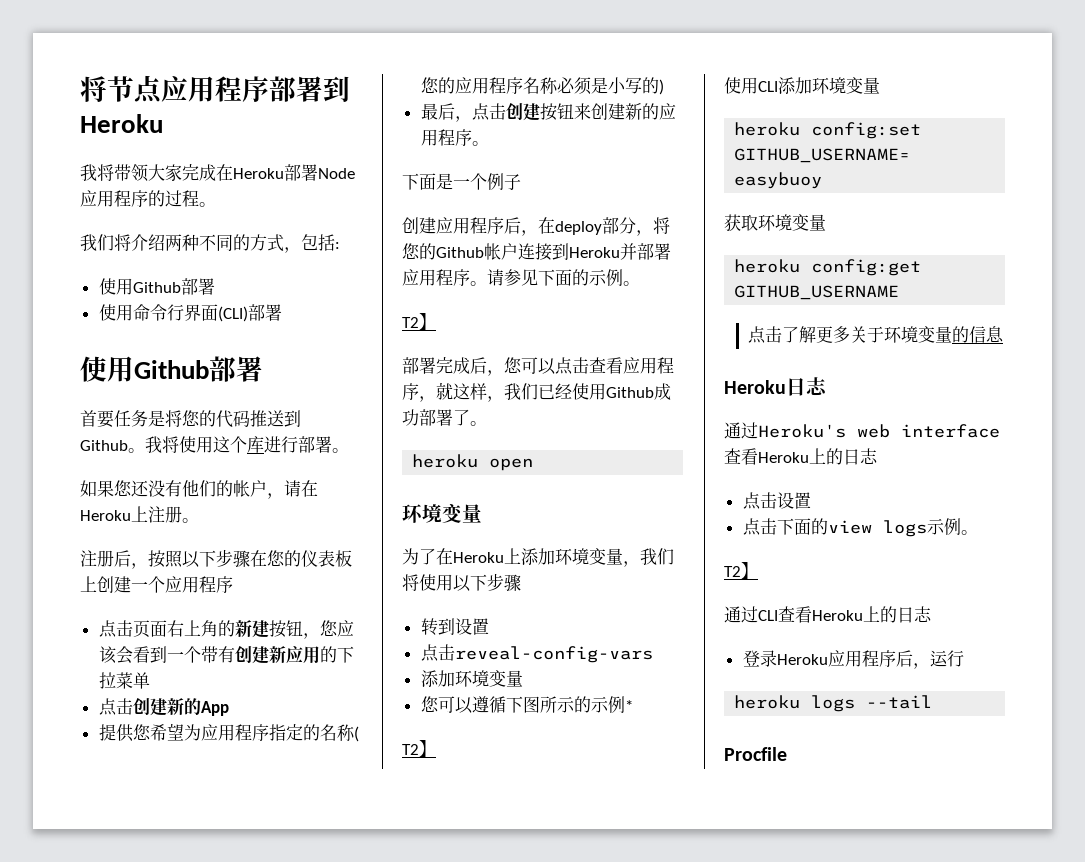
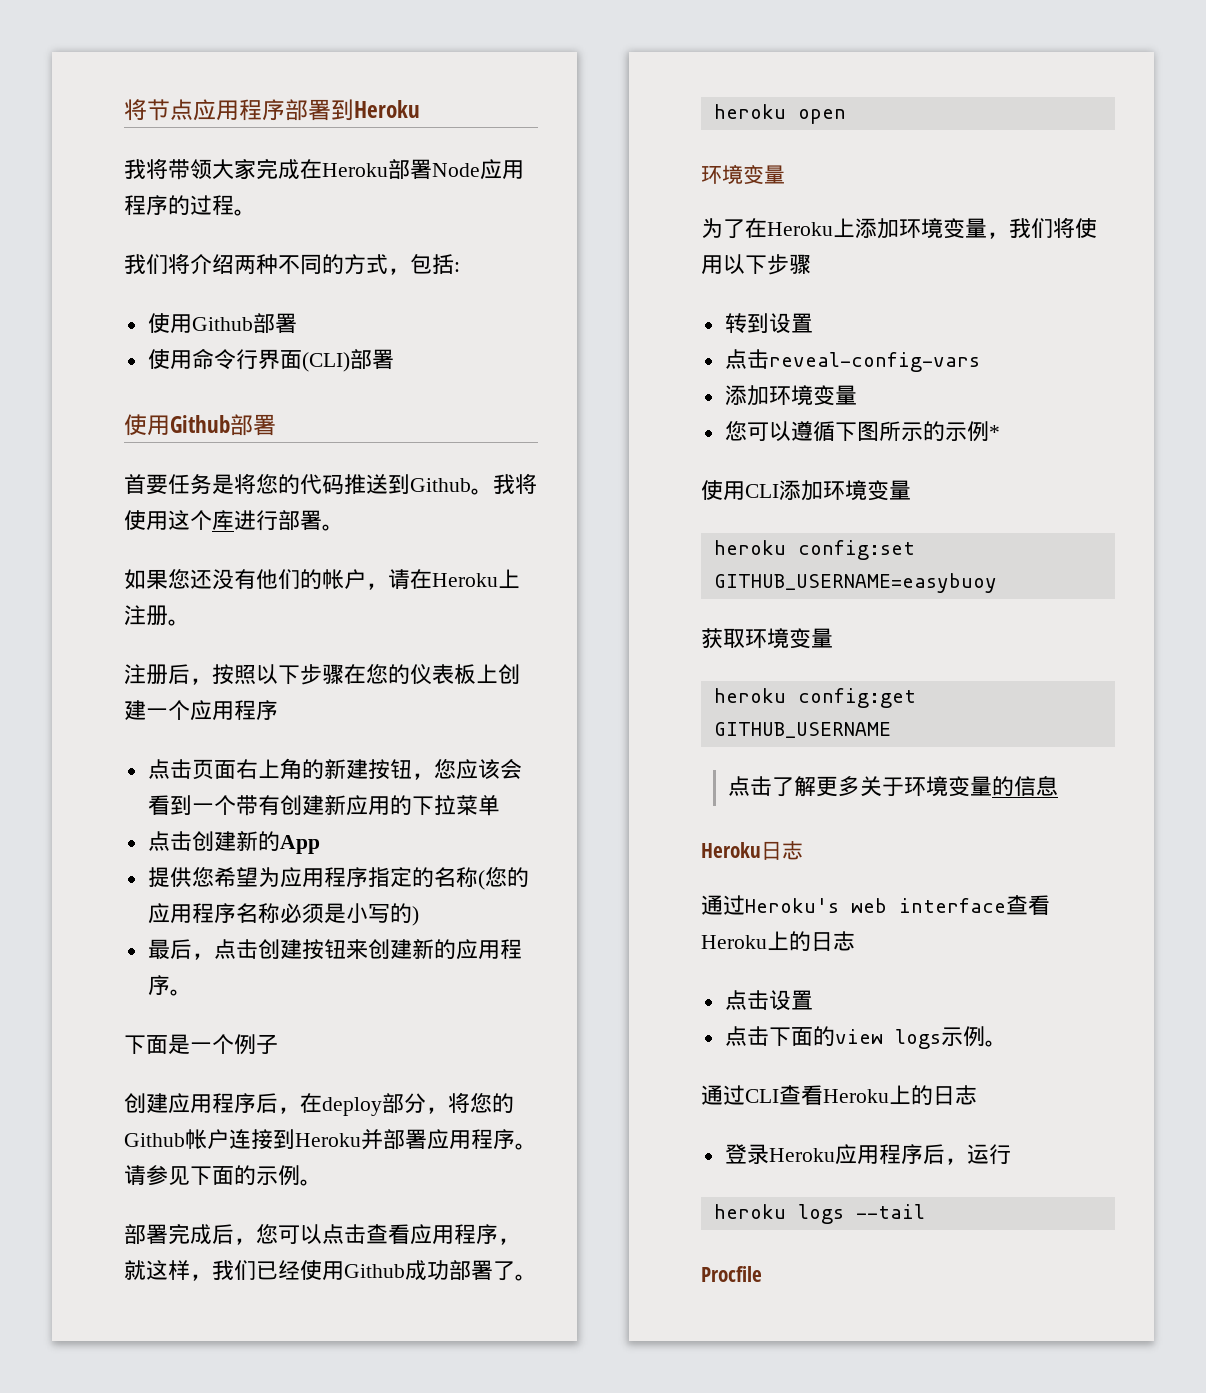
  请参见下面的示例。
- T2】
  您可以遵循下图所示的示例*
- T2】
  点击下面的view logs示例。
- T2】

